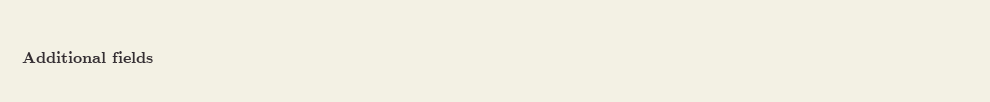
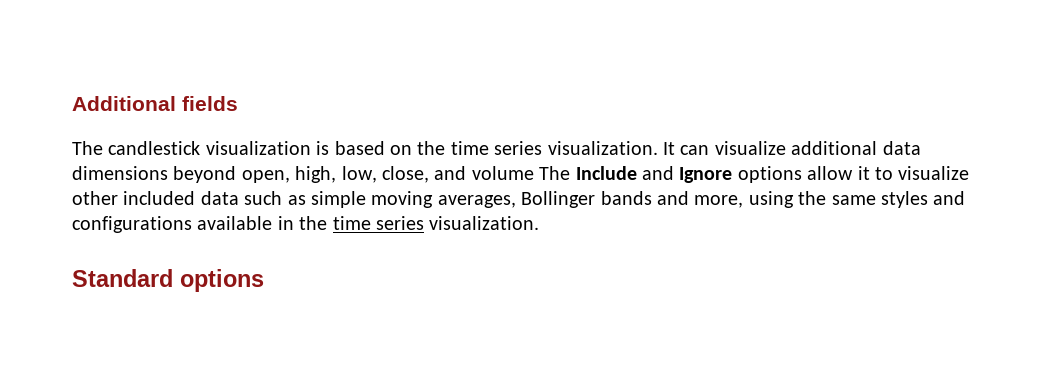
+ The candlestick visualization is based on the time series visualization. It can visualize additional data dimensions beyond open, high, low, close, and volume The Include and Ignore options allow it to visualize other included data such as simple moving averages, Bollinger bands and more, using the same styles and configurations available in the time series visualization.
+ Standard options

